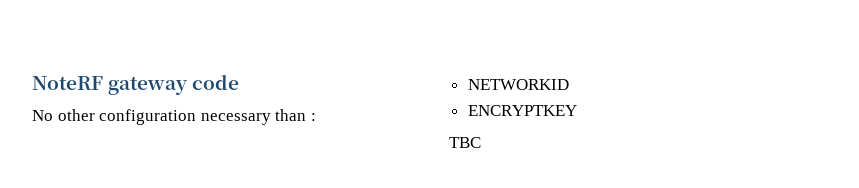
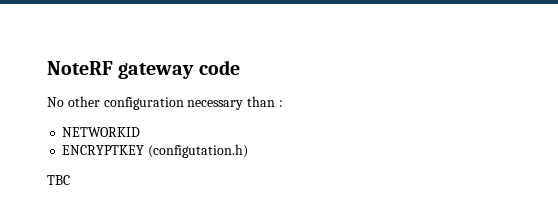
- ENCRYPTKEY
+ ENCRYPTKEY (configutation.h)

